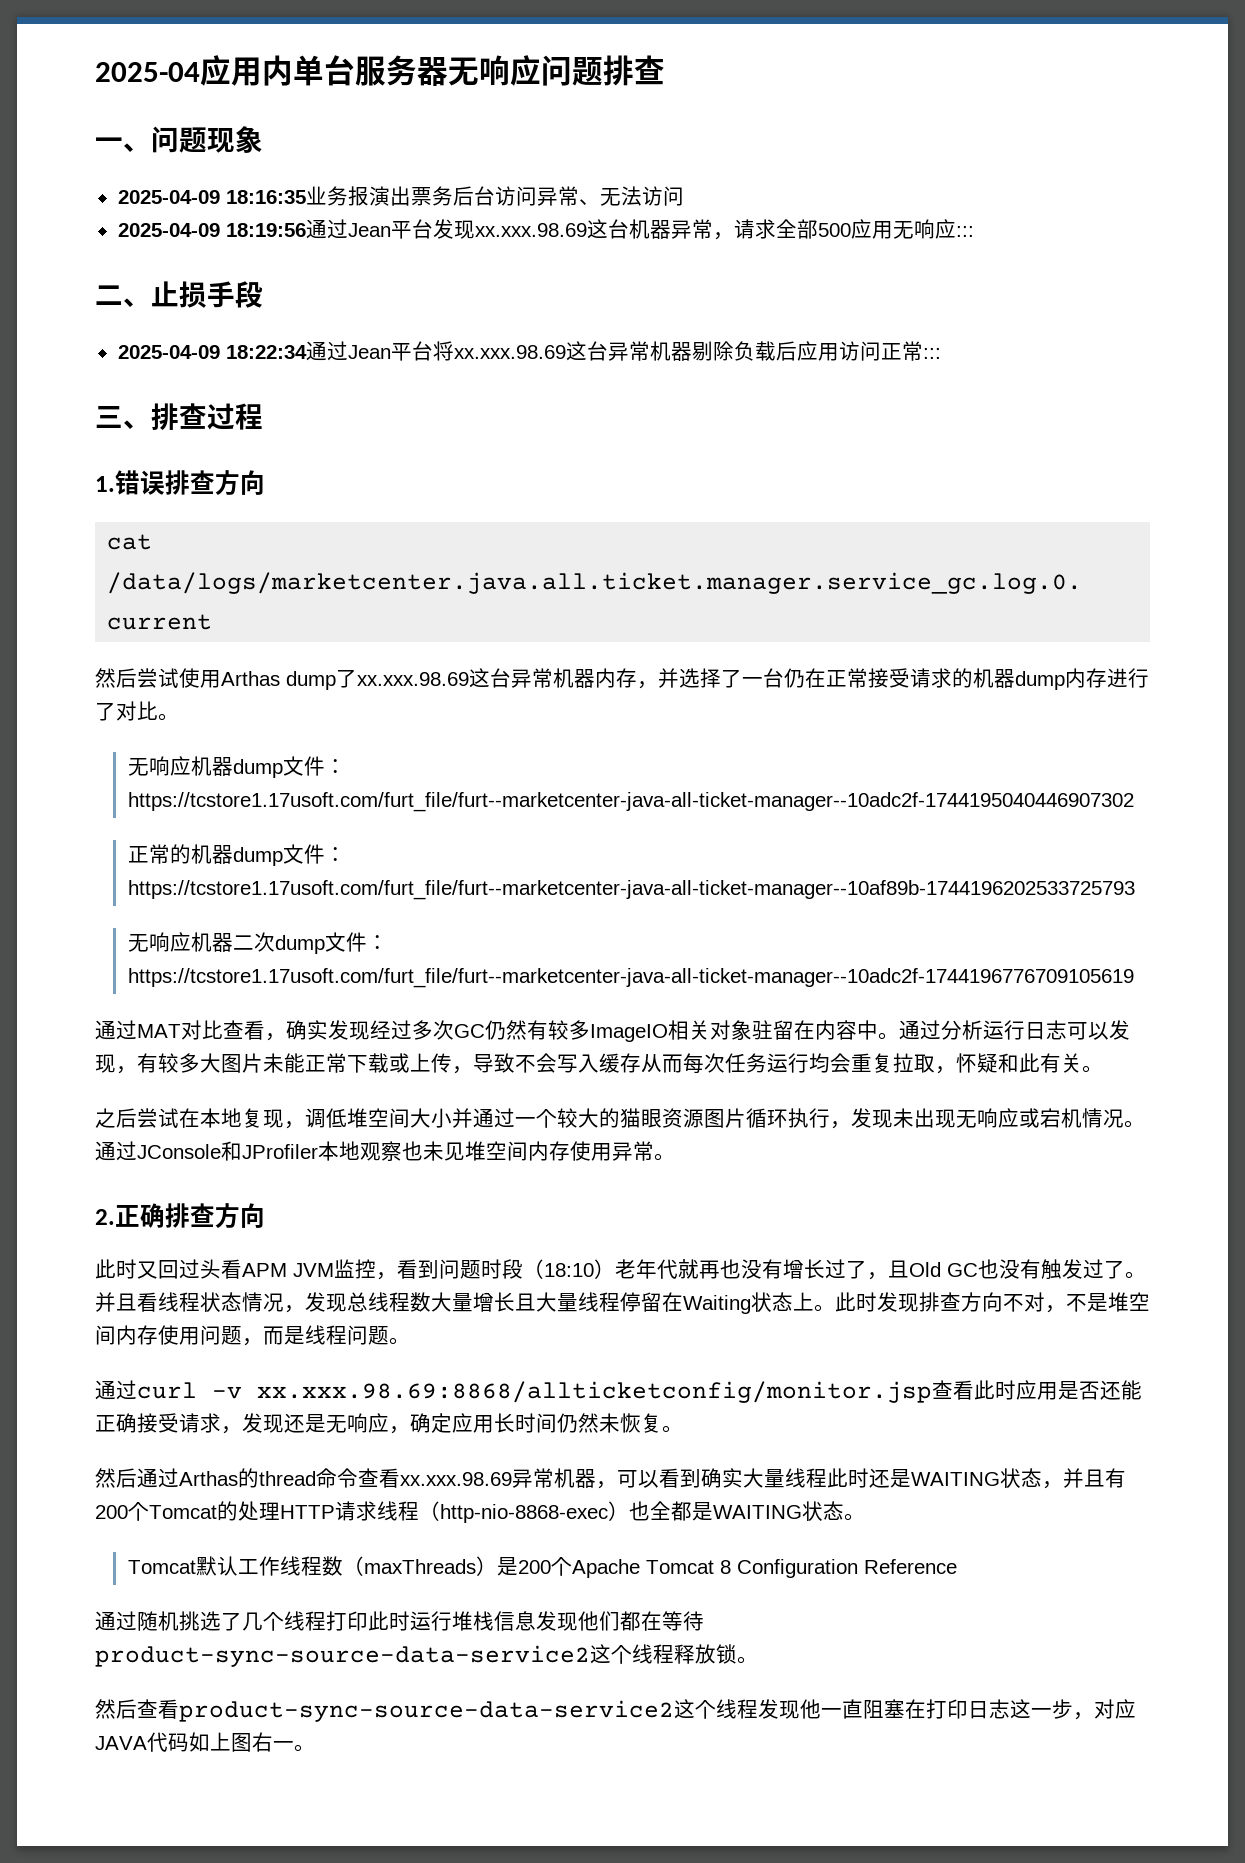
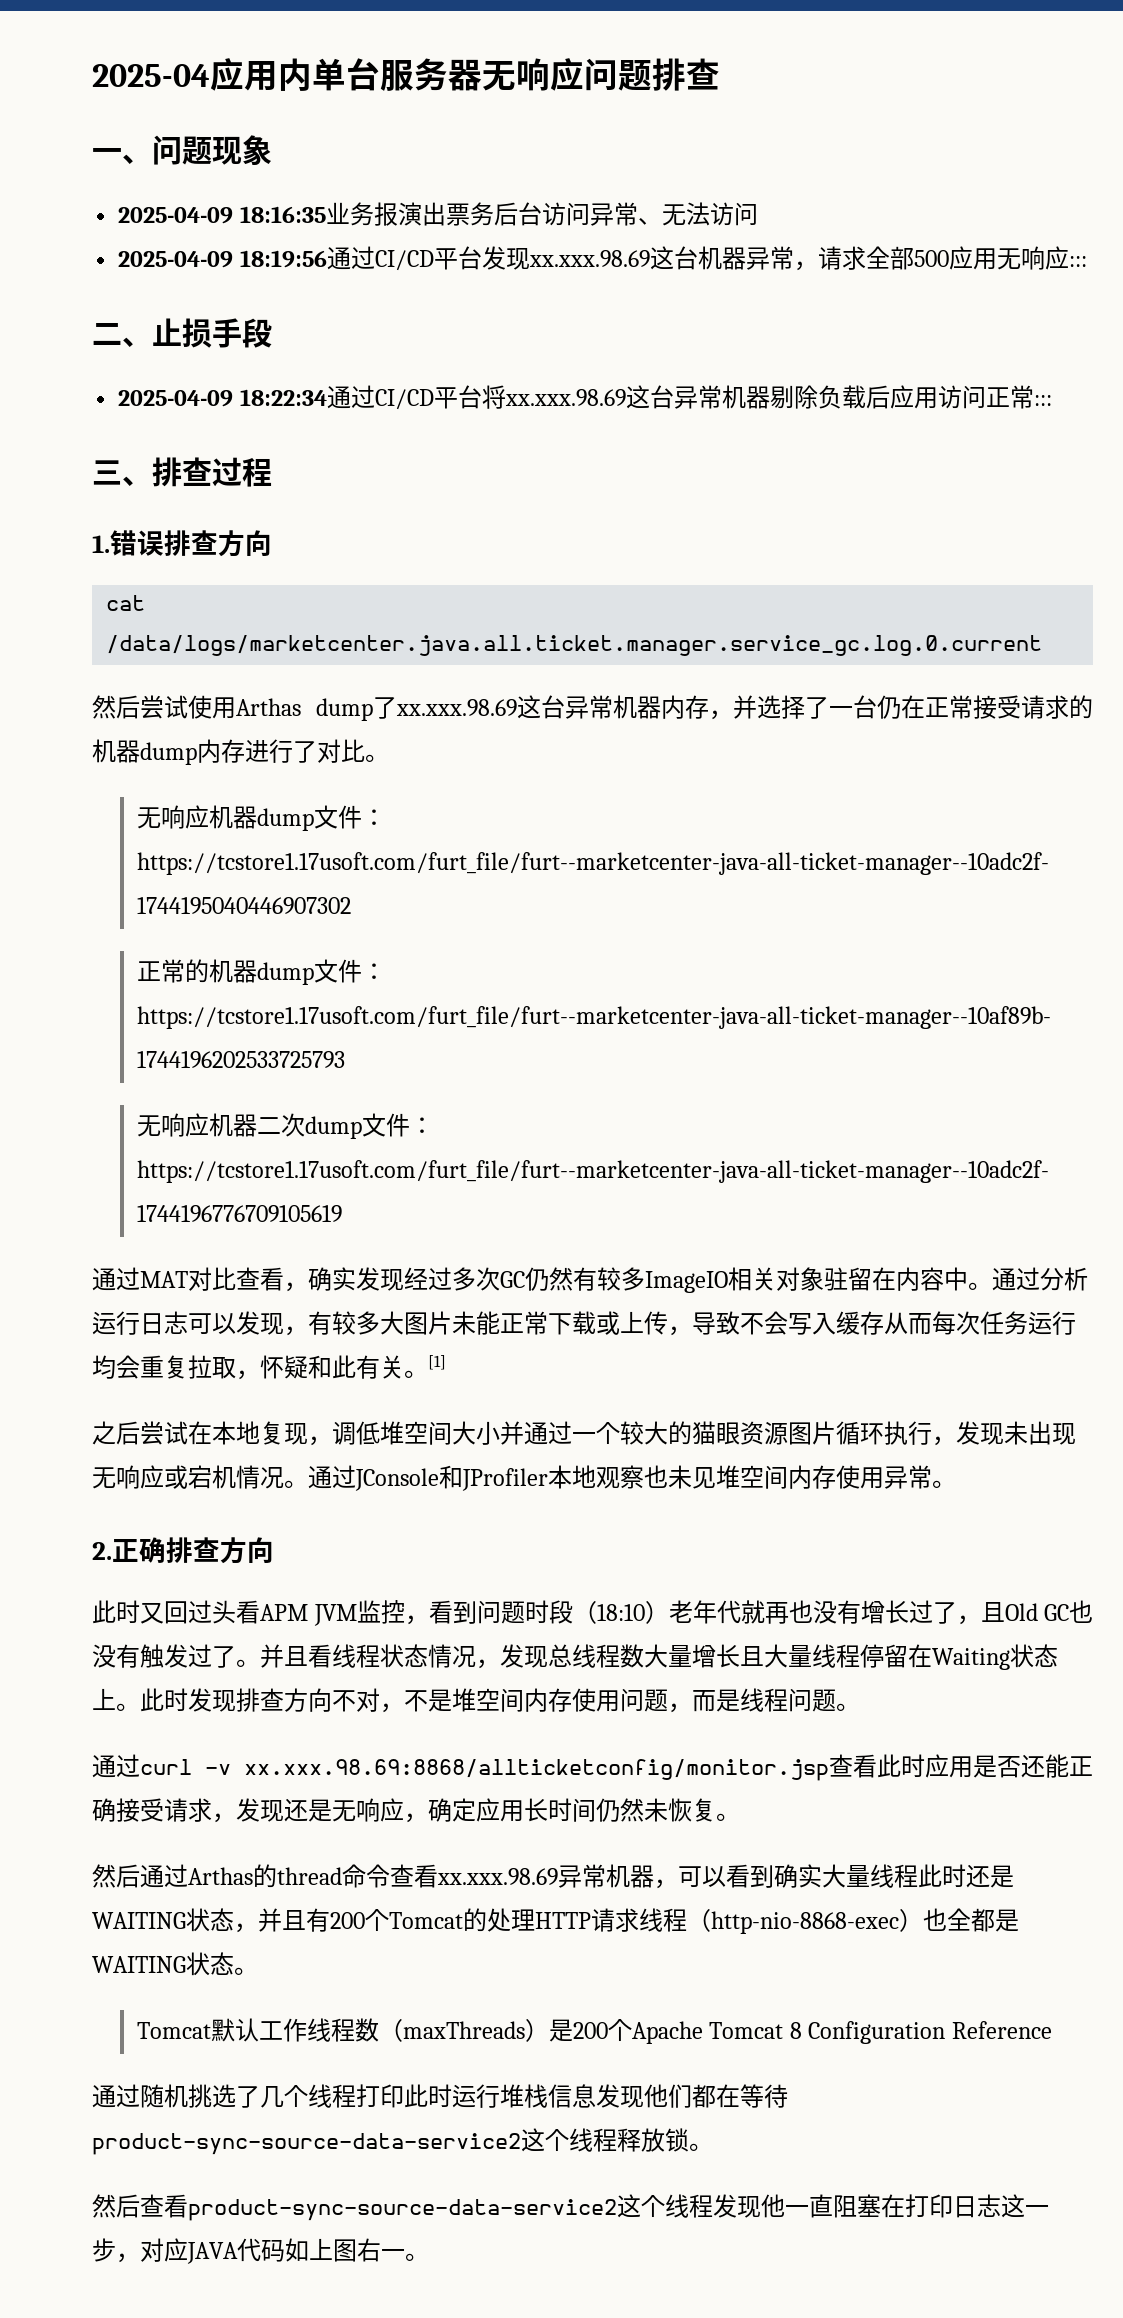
- 2025-04-09 18:19:56通过Jean平台发现xx.xxx.98.69这台机器异常，请求全部500应用无响应:::
+ 2025-04-09 18:19:56通过CI/CD平台发现xx.xxx.98.69这台机器异常，请求全部500应用无响应:::
- 2025-04-09 18:22:34通过Jean平台将xx.xxx.98.69这台异常机器剔除负载后应用访问正常:::
+ 2025-04-09 18:22:34通过CI/CD平台将xx.xxx.98.69这台异常机器剔除负载后应用访问正常:::
+ [1]

